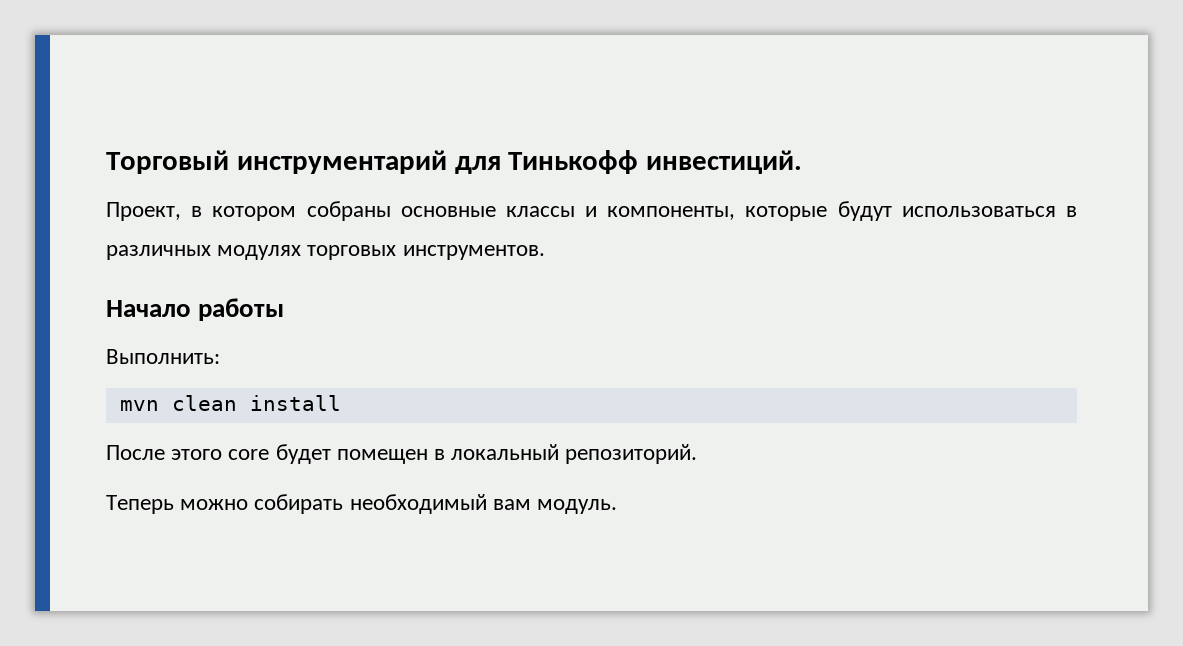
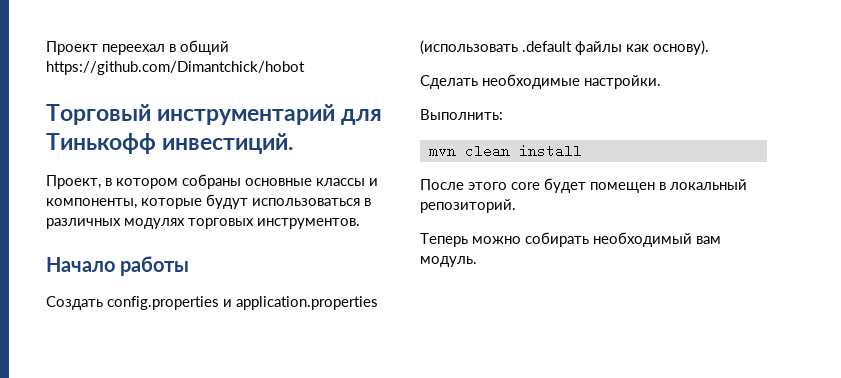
+ Проект переехал в общий https://github.com/Dimantchick/hobot
+ Создать config.properties и application.properties (использовать .default файлы как основу).
+ Сделать необходимые настройки.

